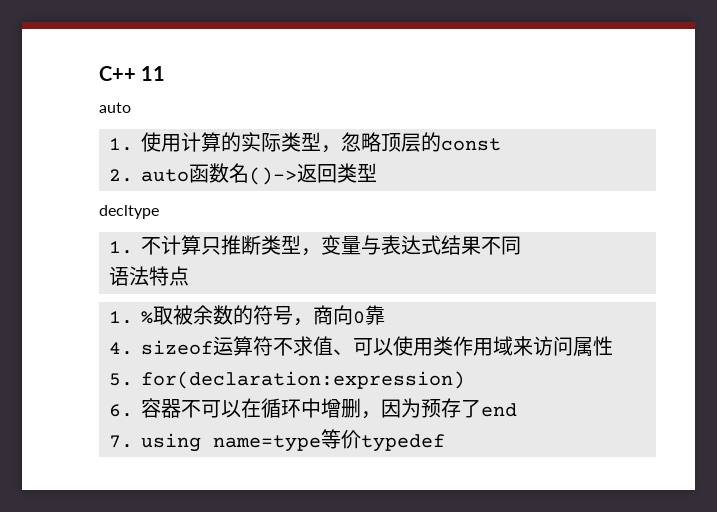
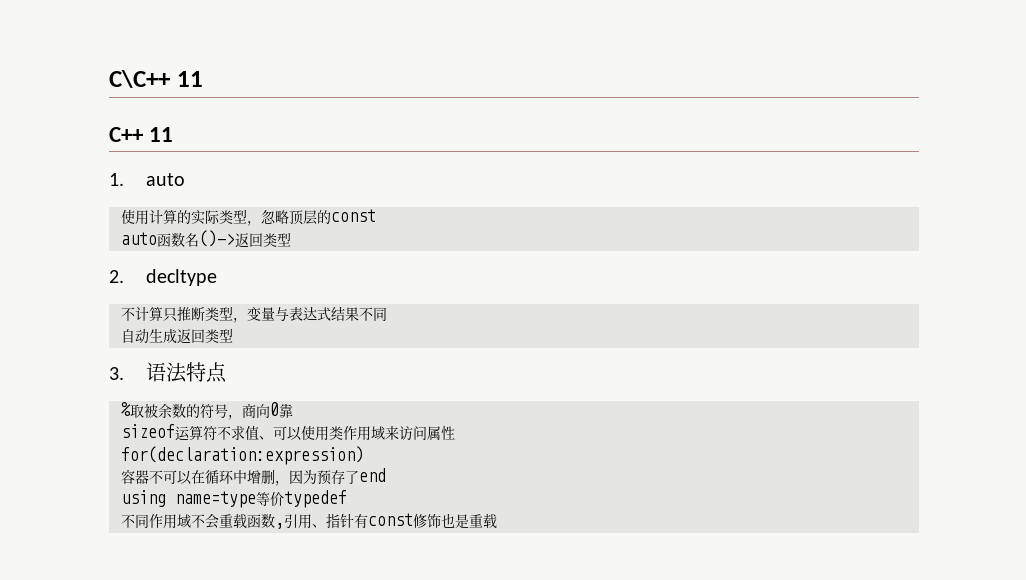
+ C\C++ 11
  C++ 11
- auto
+ 1. auto
- 1.使用计算的实际类型，忽略顶层的const
+ 使用计算的实际类型，忽略顶层的const
- 2. auto函数名()->返回类型
+ auto函数名()->返回类型
- decltype
+ 2. decltype
- 1.不计算只推断类型，变量与表达式结果不同
+ 不计算只推断类型，变量与表达式结果不同
- 语法特点
+ 自动生成返回类型
+ 3.语法特点
- 1. %取被余数的符号，商向0靠
+ %取被余数的符号，商向0靠
- 4. sizeof运算符不求值、可以使用类作用域来访问属性
+ sizeof运算符不求值、可以使用类作用域来访问属性
- 5. for(declaration:expression)
+ for(declaration:expression)
- 6.容器不可以在循环中增删，因为预存了end
+ 容器不可以在循环中增删，因为预存了end
- 7. using name=type等价typedef
+ using name=type等价typedef
+ 不同作用域不会重载函数,引用、指针有const修饰也是重载

